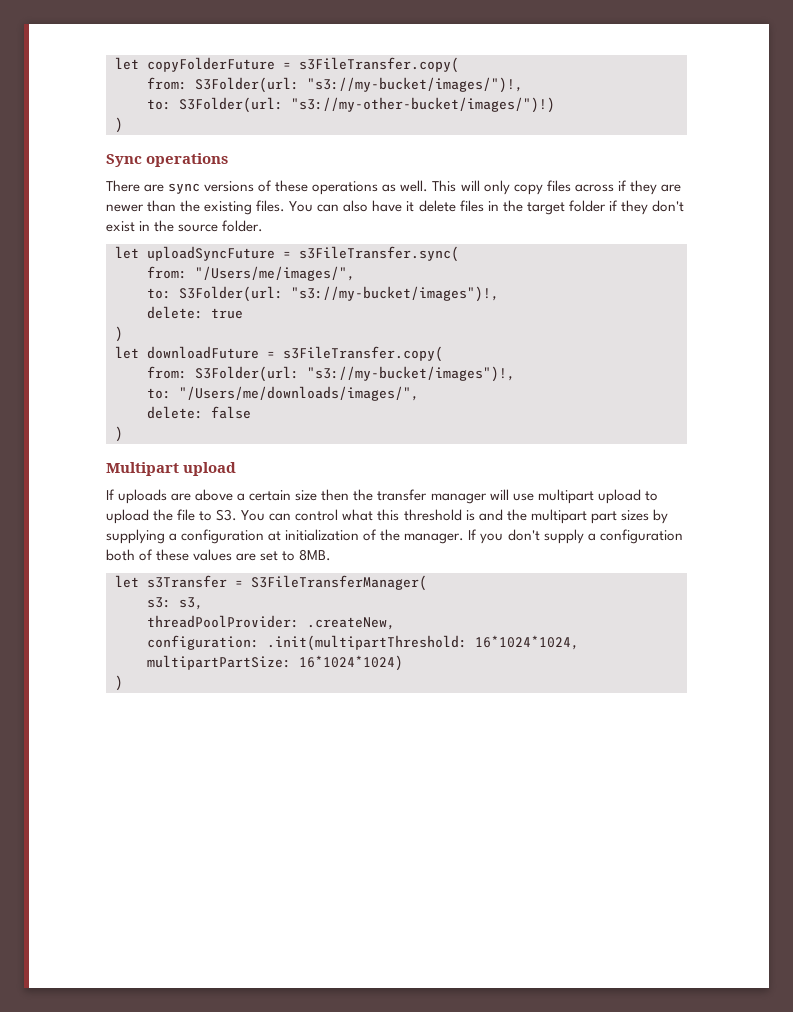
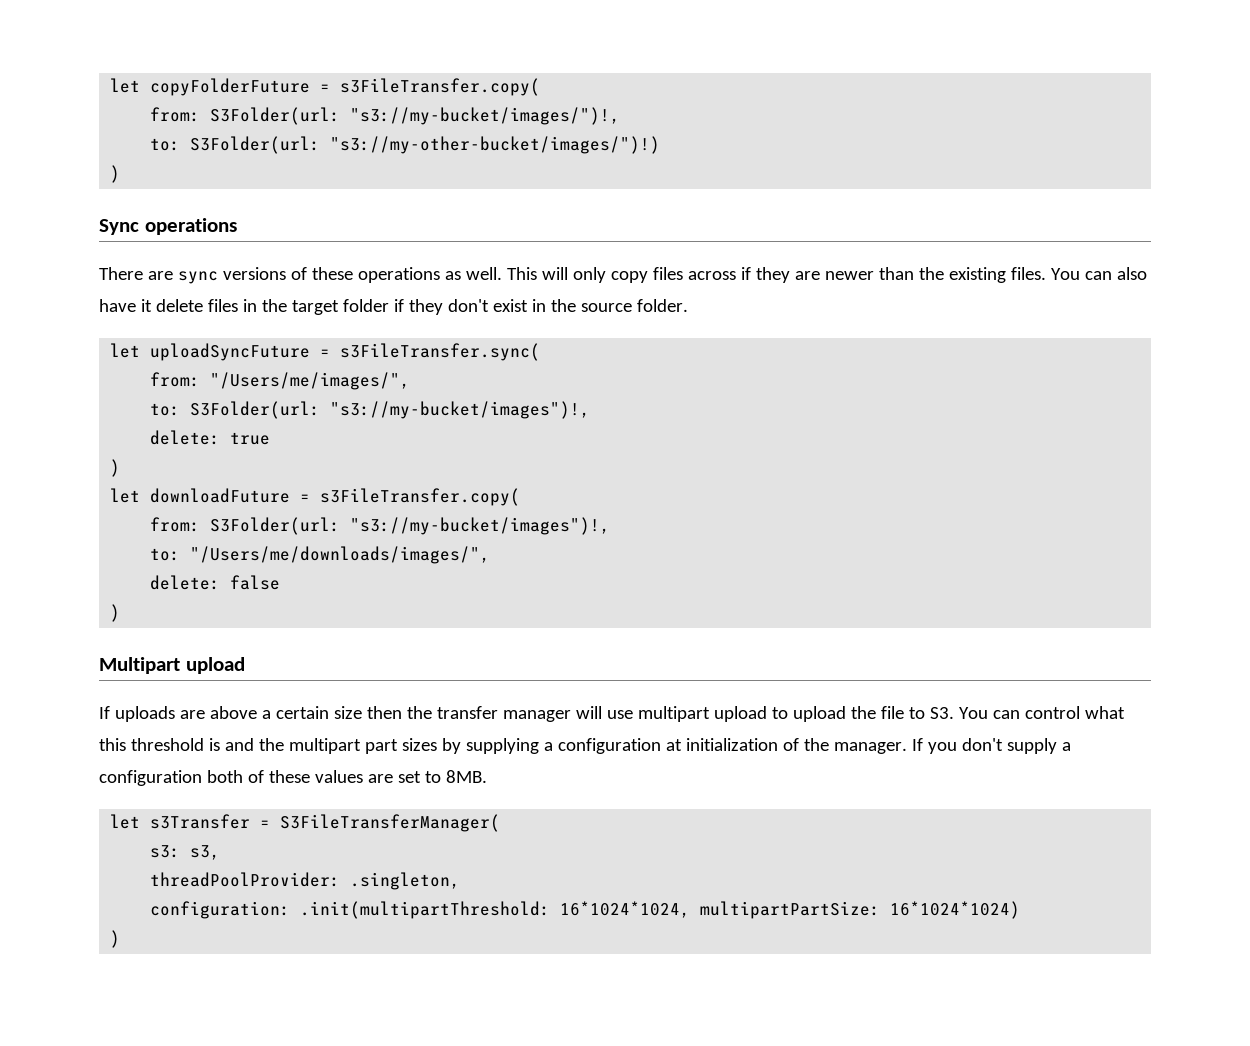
- threadPoolProvider: .createNew,
+ threadPoolProvider: .singleton,

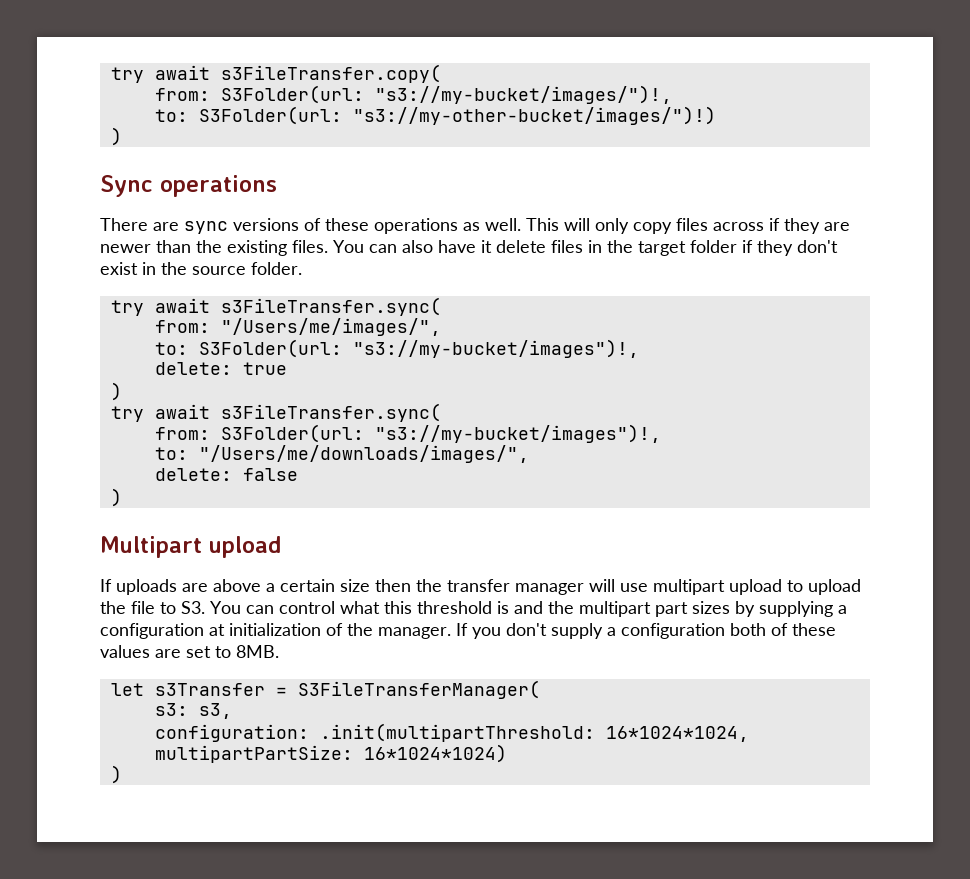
- let copyFolderFuture = s3FileTransfer.copy(
+ try await s3FileTransfer.copy(
  You can also have it delete files in the target folder if they don't exist in the source folder.
- let uploadSyncFuture = s3FileTransfer.sync(
+ try await s3FileTransfer.sync(
  delete: true
  )
- let downloadFuture = s3FileTransfer.copy(
+ try await s3FileTransfer.sync(
- threadPoolProvider: .singleton,

